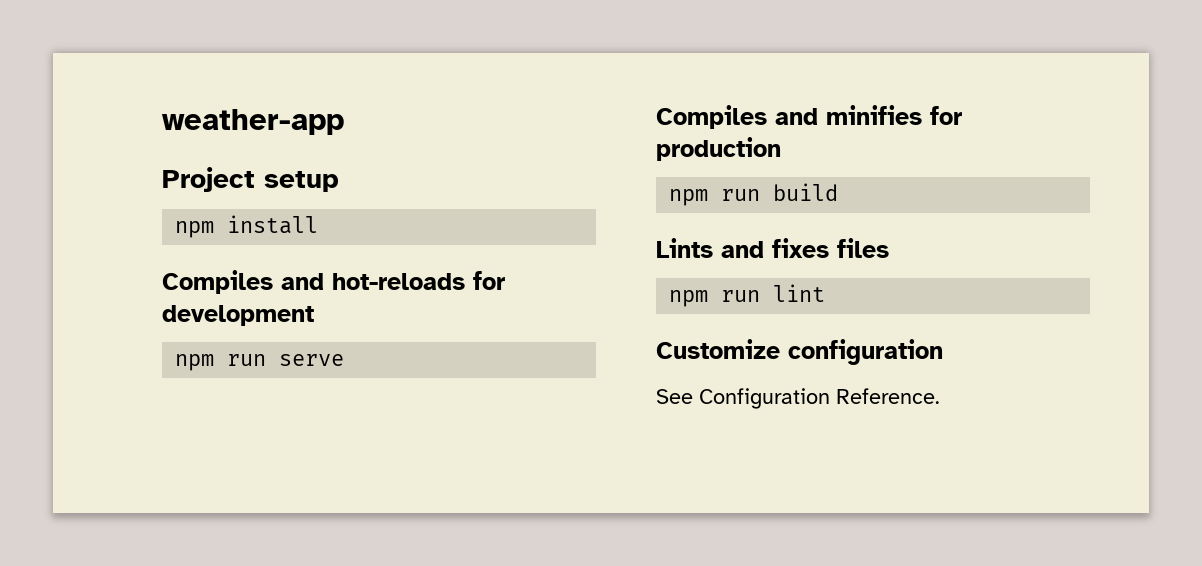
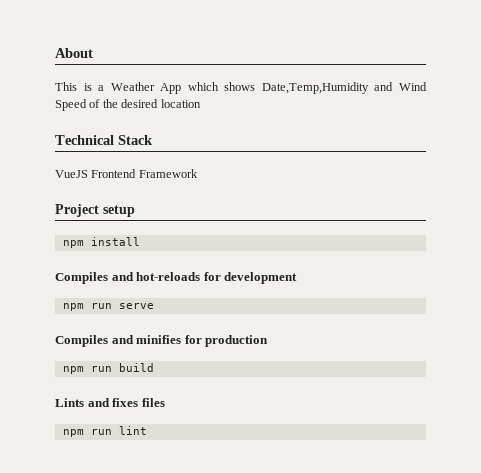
- weather-app
+ About
+ This is a Weather App which shows Date,Temp,Humidity and Wind Speed of the desired location
+ Technical Stack
+ VueJS Frontend Framework
- Customize configuration
- See Configuration Reference.

